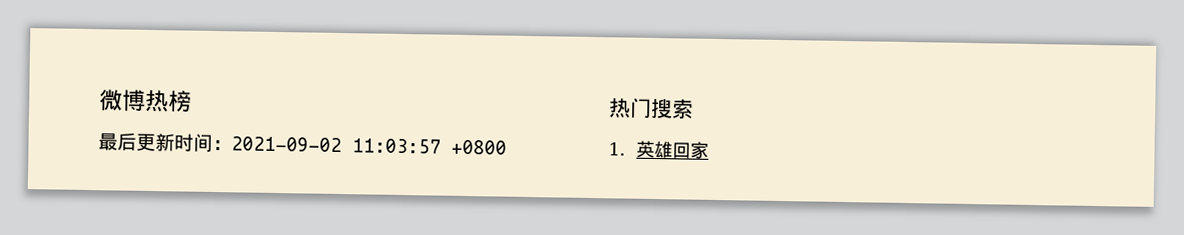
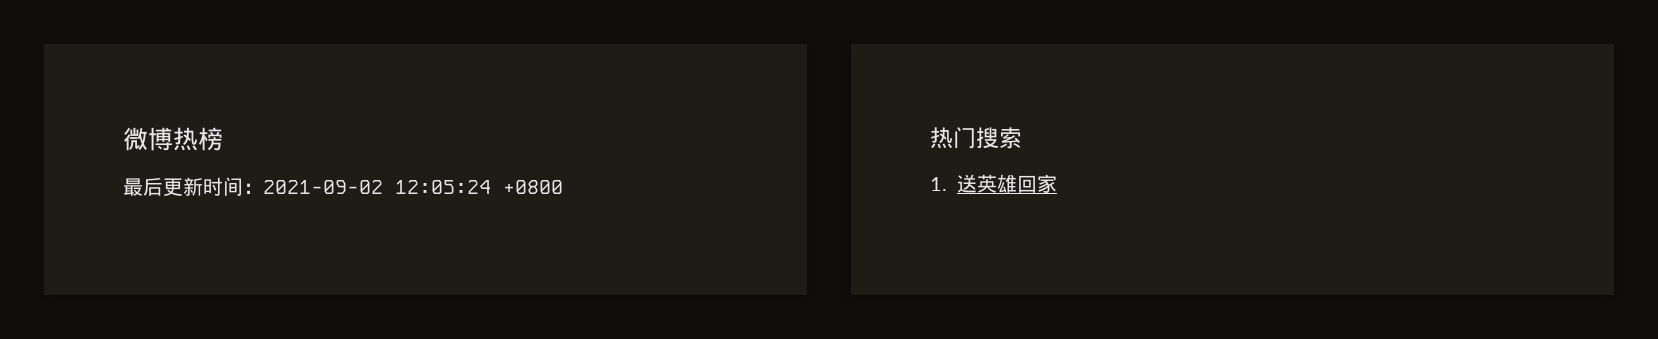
- 最后更新时间：2021-09-02 11:03:57 +0800
+ 最后更新时间：2021-09-02 12:05:24 +0800
- 1.英雄回家
+ 1.送英雄回家

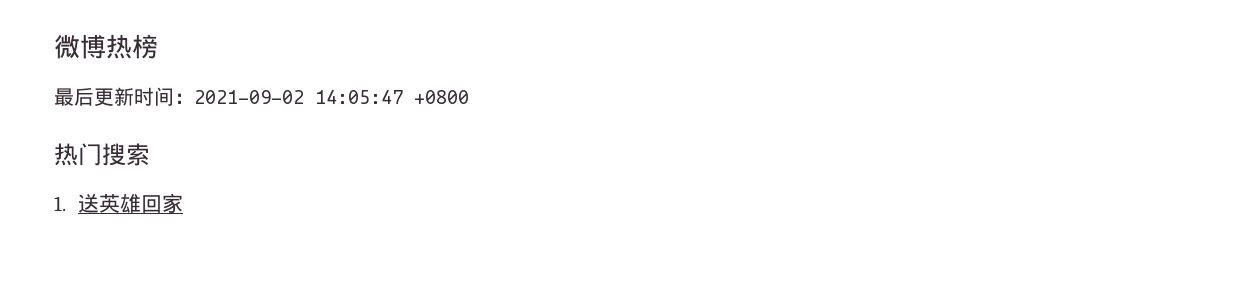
- 最后更新时间：2021-09-02 12:05:24 +0800
+ 最后更新时间：2021-09-02 14:05:47 +0800

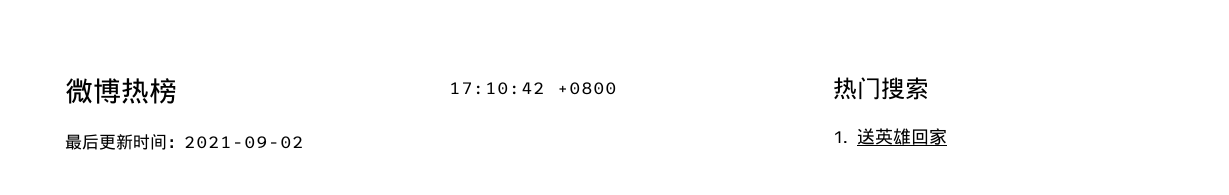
- 最后更新时间：2021-09-02 14:05:47 +0800
+ 最后更新时间：2021-09-02 17:10:42 +0800

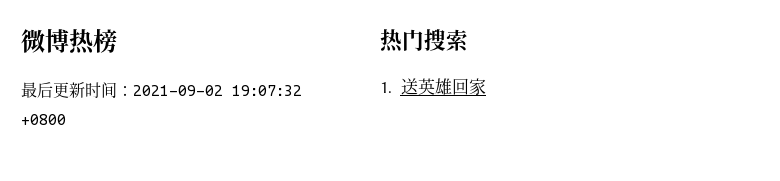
- 最后更新时间：2021-09-02 17:10:42 +0800
+ 最后更新时间：2021-09-02 19:07:32 +0800

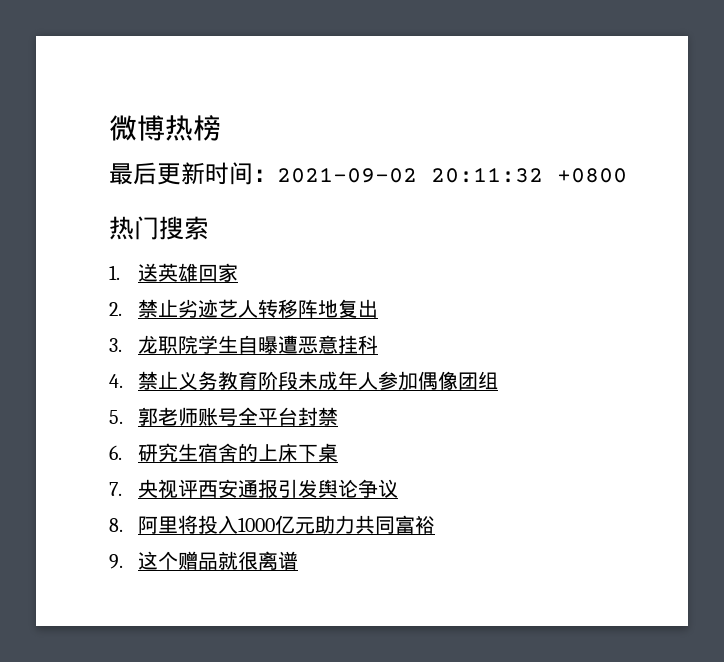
- 最后更新时间：2021-09-02 19:07:32 +0800
+ 最后更新时间：2021-09-02 20:11:32 +0800
+ 2.禁止劣迹艺人转移阵地复出
+ 3.龙职院学生自曝遭恶意挂科
+ 4.禁止义务教育阶段未成年人参加偶像团组
+ 5.郭老师账号全平台封禁
+ 6.研究生宿舍的上床下桌
+ 7.央视评西安通报引发舆论争议
+ 8.阿里将投入1000亿元助力共同富裕
+ 9.这个赠品就很离谱

